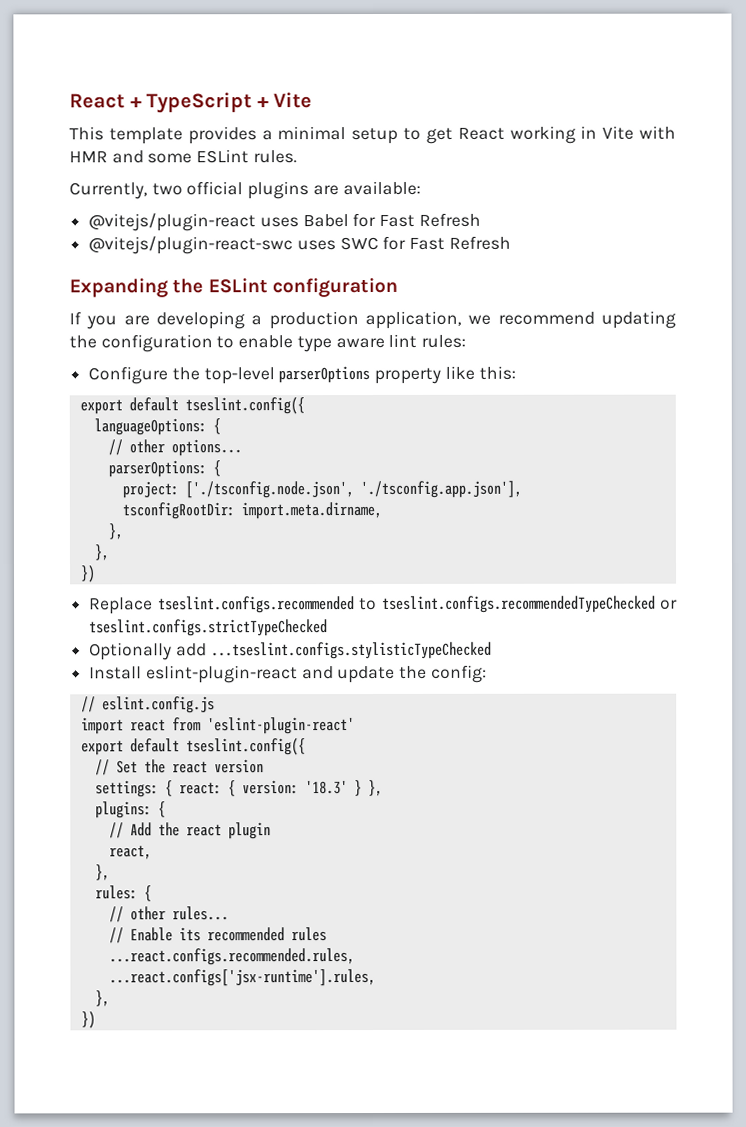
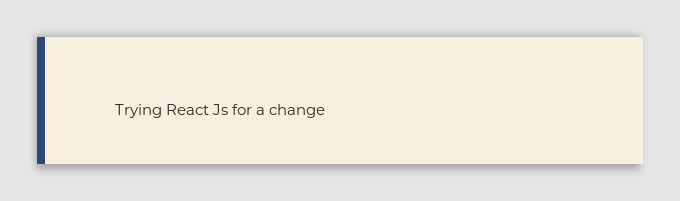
- React + TypeScript + Vite
- This template provides a minimal setup to get React working in Vite with HMR and some ESLint rules.
- Currently, two official plugins are available:
- @vitejs/plugin-react uses Babel for Fast Refresh
- @vitejs/plugin-react-swc uses SWC for Fast Refresh
- Expanding the ESLint configuration
- If you are developing a production application, we recommend updating the configuration to enable type aware lint rules:
- Configure the top-level parserOptions property like this:
- export default tseslint.config({
- languageOptions: {
- // other options...
- parserOptions: {
- project: ['./tsconfig.node.json', './tsconfig.app.json'],
- tsconfigRootDir: import.meta.dirname,
- },
- },
- })
- Replace tseslint.configs.recommended to tseslint.configs.recommendedTypeChecked or tseslint.configs.strictTypeChecked
- Optionally add ...tseslint.configs.stylisticTypeChecked
- Install eslint-plugin-react and update the config:
- // eslint.config.js
- import react from 'eslint-plugin-react'
- export default tseslint.config({
- // Set the react version
- settings: { react: { version: '18.3' } },
- plugins: {
- // Add the react plugin
- react,
- },
- rules: {
- // other rules...
- // Enable its recommended rules
- ...react.configs.recommended.rules,
- ...react.configs['jsx-runtime'].rules,
- },
- })
+ Trying React Js for a change

